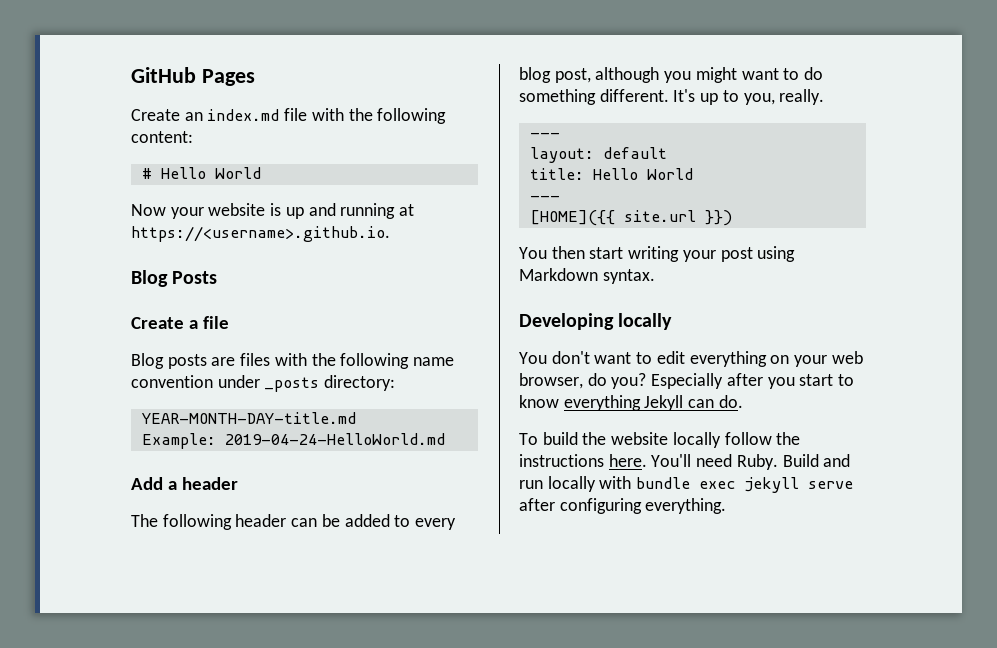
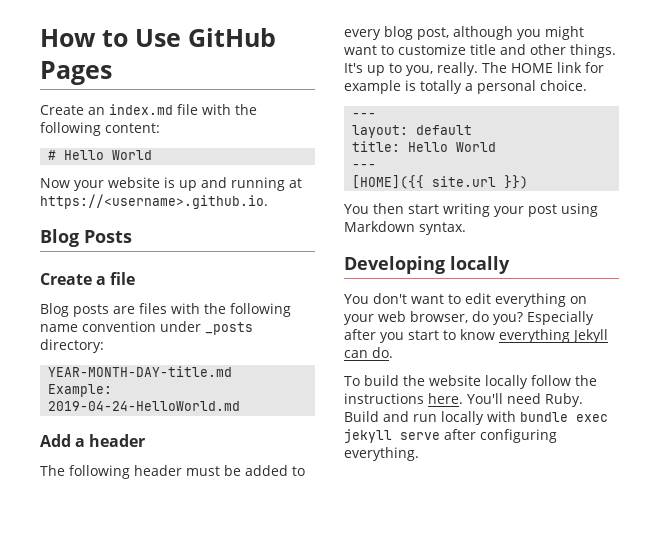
- GitHub Pages
+ How to Use GitHub Pages
- The following header can be added to every blog post, although you might want to do something different.
+ The following header must be added to every blog post, although you might want to customize title and other things.
+ The HOME link for example is totally a personal choice.

